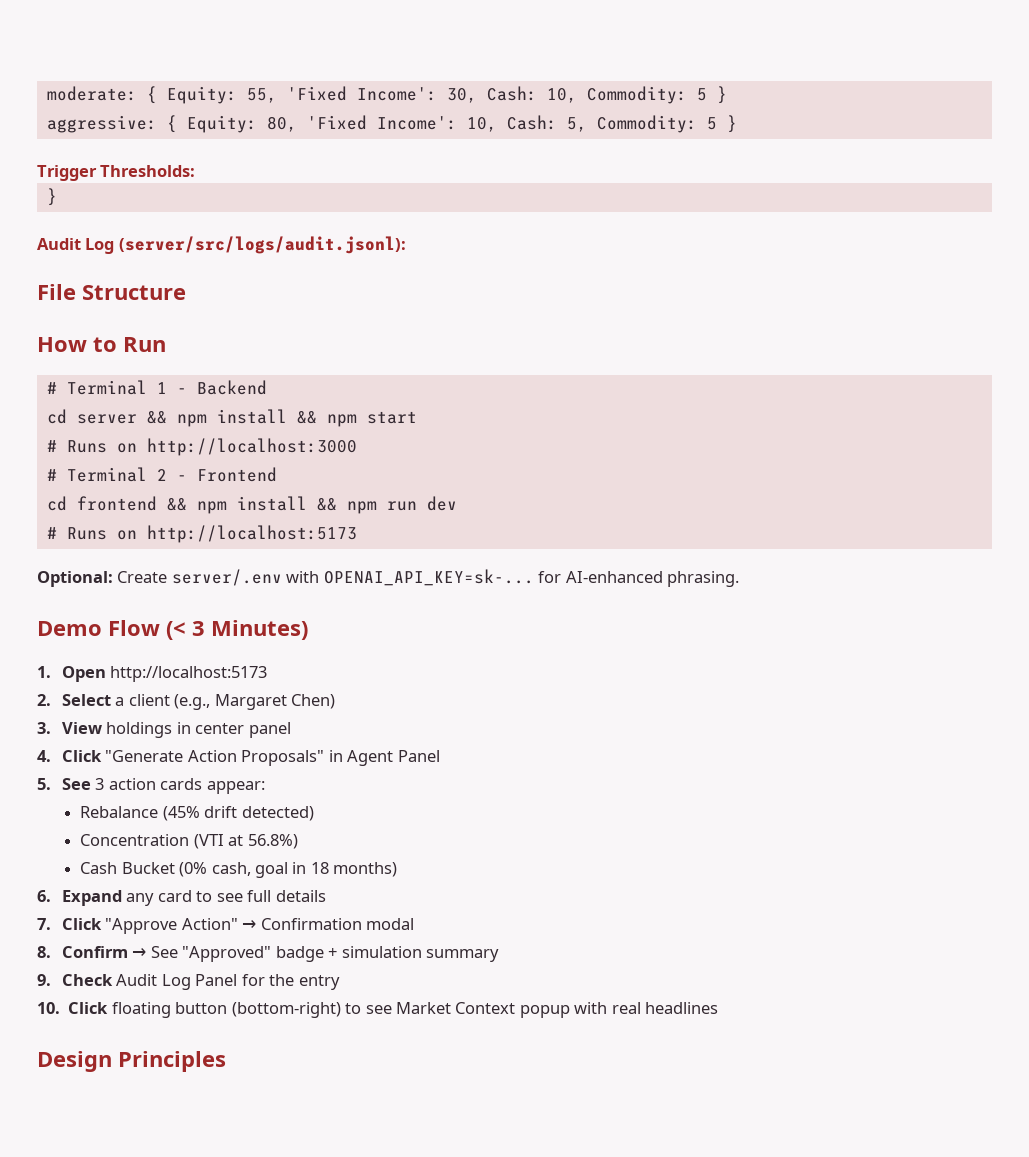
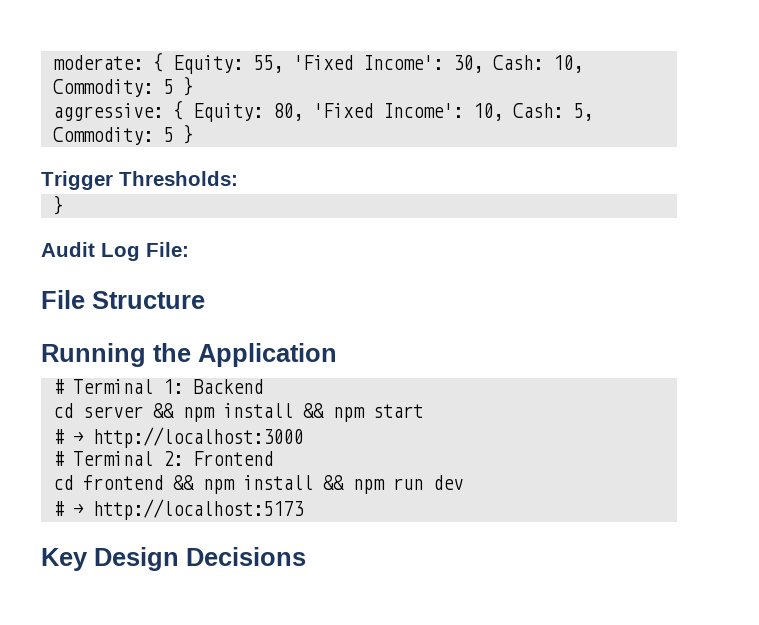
- Audit Log (server/src/logs/audit.jsonl):
+ Audit Log File:
- How to Run
- # Terminal 1 - Backend
+ Running the Application
+ # Terminal 1: Backend
- # Runs on http://localhost:3000
+ # → http://localhost:3000
- # Terminal 2 - Frontend
+ # Terminal 2: Frontend
- # Runs on http://localhost:5173
- Optional: Create server/.env with OPENAI_API_KEY=sk-... for AI-enhanced phrasing.
- Demo Flow (< 3 Minutes)
- 1. Open http://localhost:5173
- 2. Select a client (e.g., Margaret Chen)
- 3. View holdings in center panel
- 4. Click "Generate Action Proposals" in Agent Panel
- 5. See 3 action cards appear:
- Rebalance (45% drift detected)
- Concentration (VTI at 56.8%)
- Cash Bucket (0% cash, goal in 18 months)
- 6. Expand any card to see full details
- 7. Click "Approve Action" → Confirmation modal
- 8. Confirm → See "Approved" badge + simulation summary
- 9. Check Audit Log Panel for the entry
- 10. Click floating button (bottom-right) to see Market Context popup with real headlines
- Design Principles
+ # → http://localhost:5173
+ Key Design Decisions

